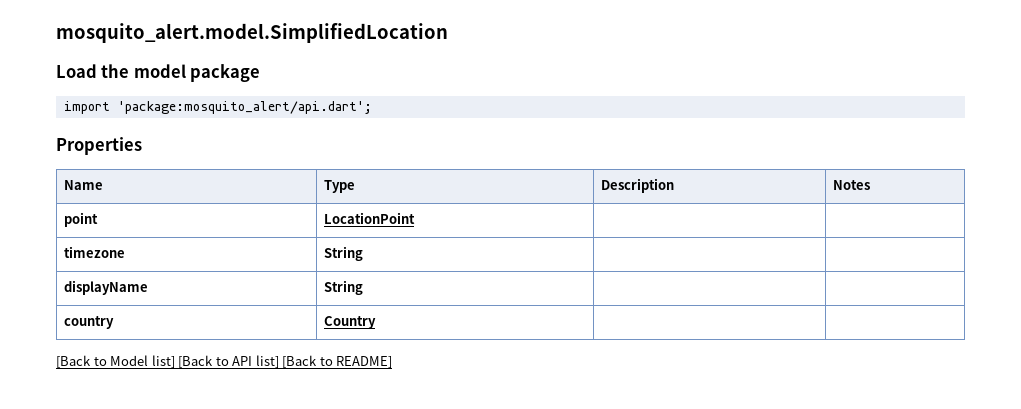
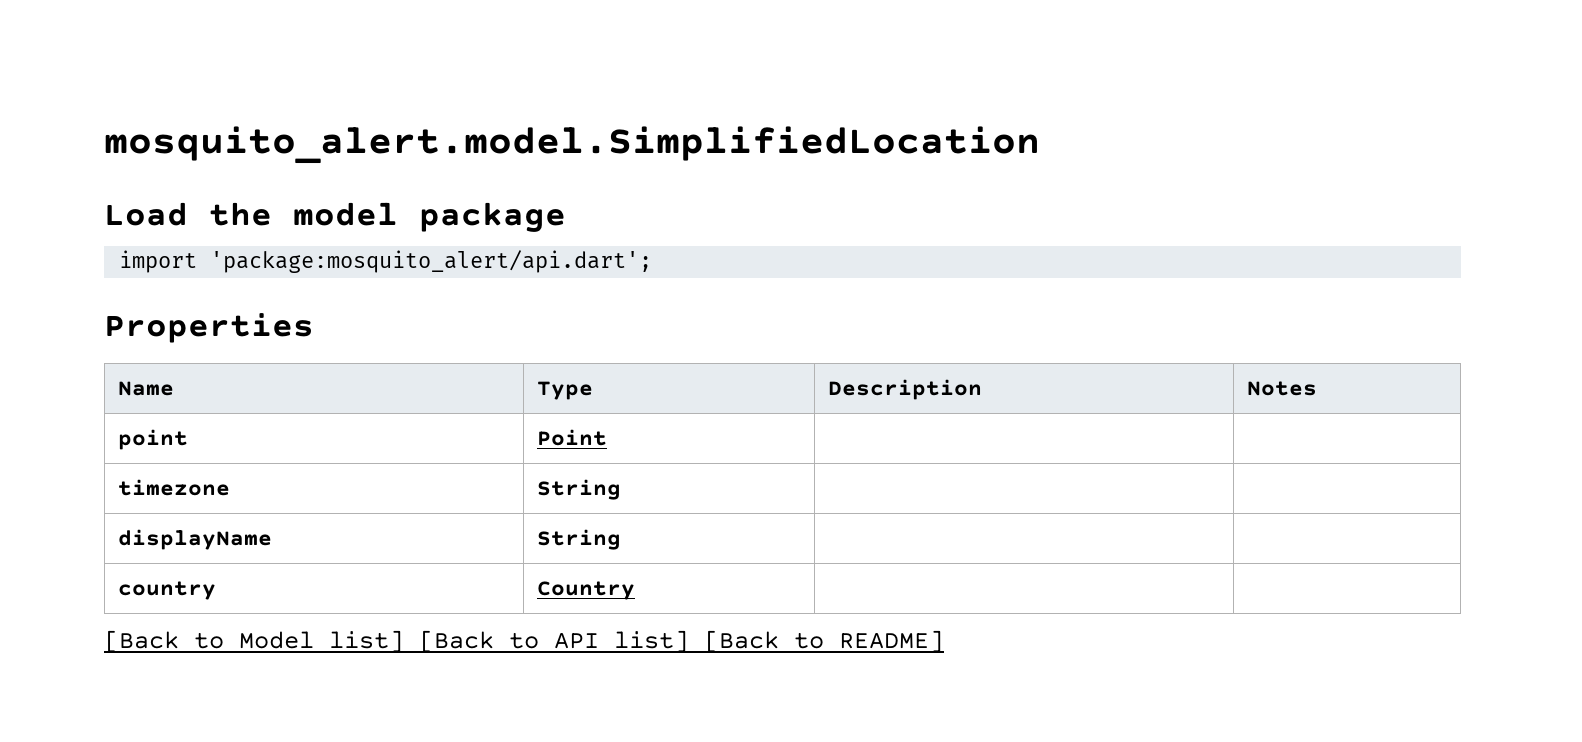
- point | LocationPoint | |
+ point | Point | |

